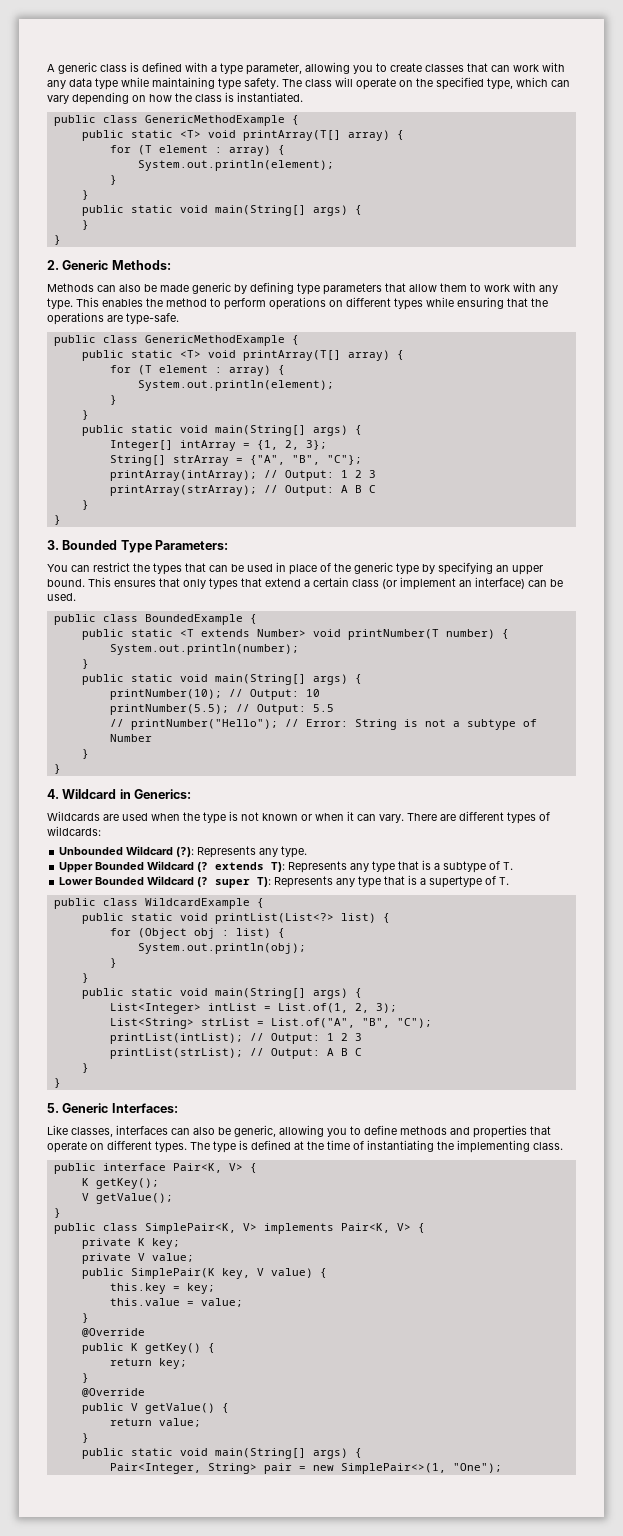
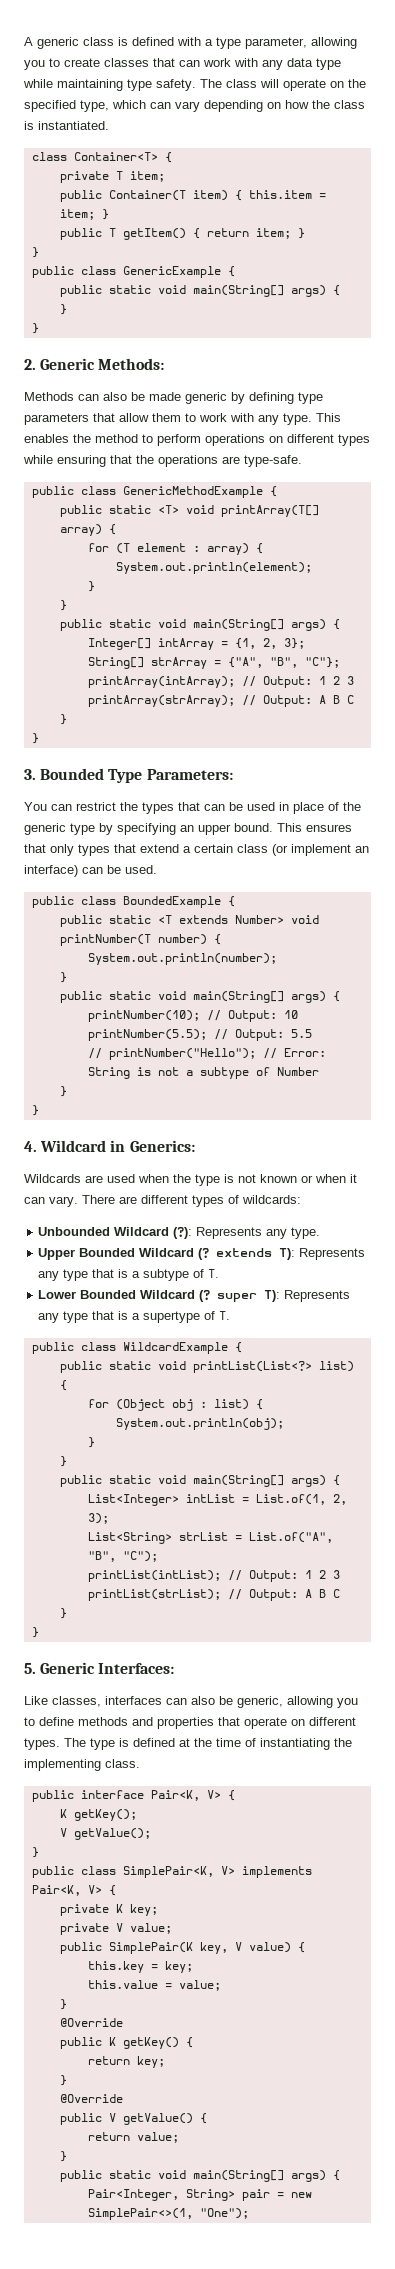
  The class will operate on the specified type, which can vary depending on how the class is instantiated.
- public class GenericMethodExample {
- public static <T> void printArray(T[] array) {
- for (T element : array) {
- System.out.println(element);
+ class Container<T> {
+ private T item;
+ public Container(T item) { this.item = item; }
+ public T getItem() { return item; }
  }
- }
+ public class GenericExample {

